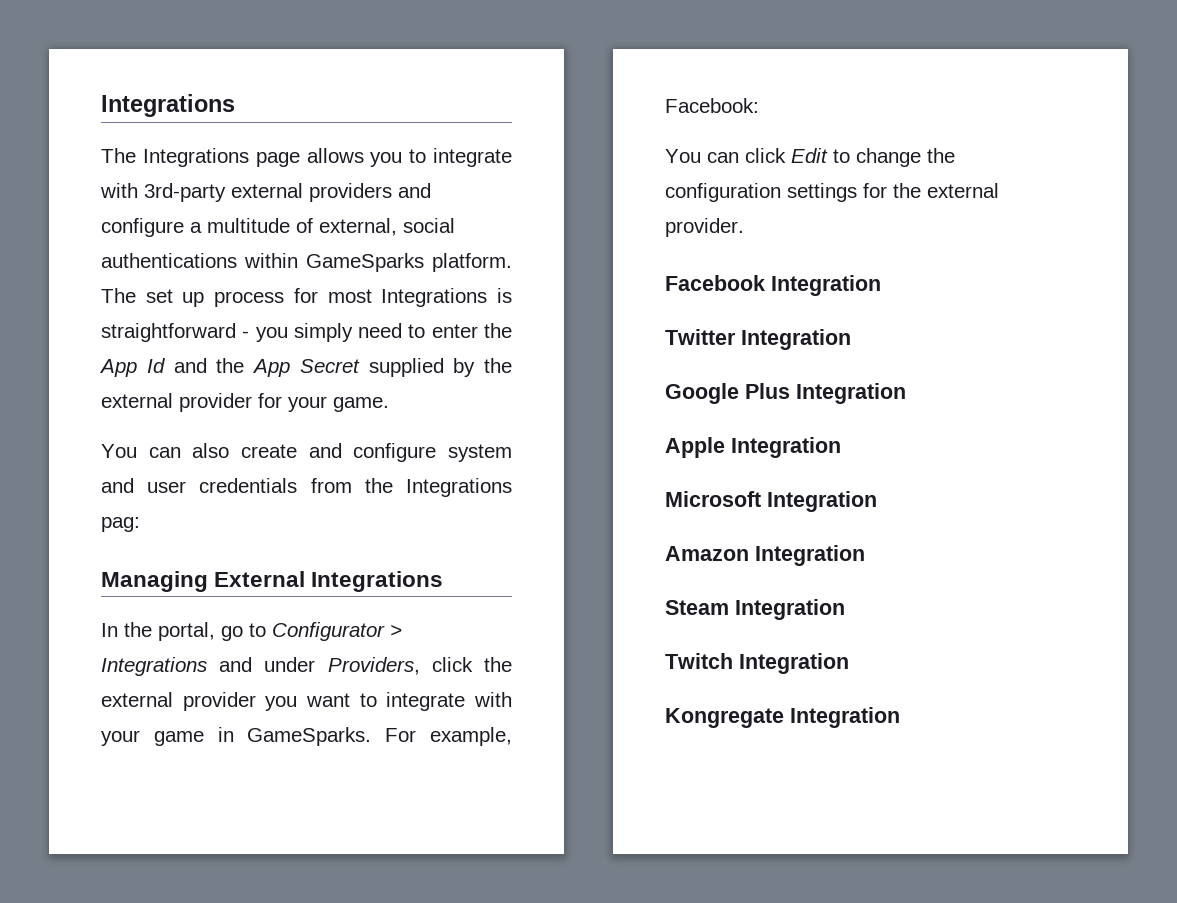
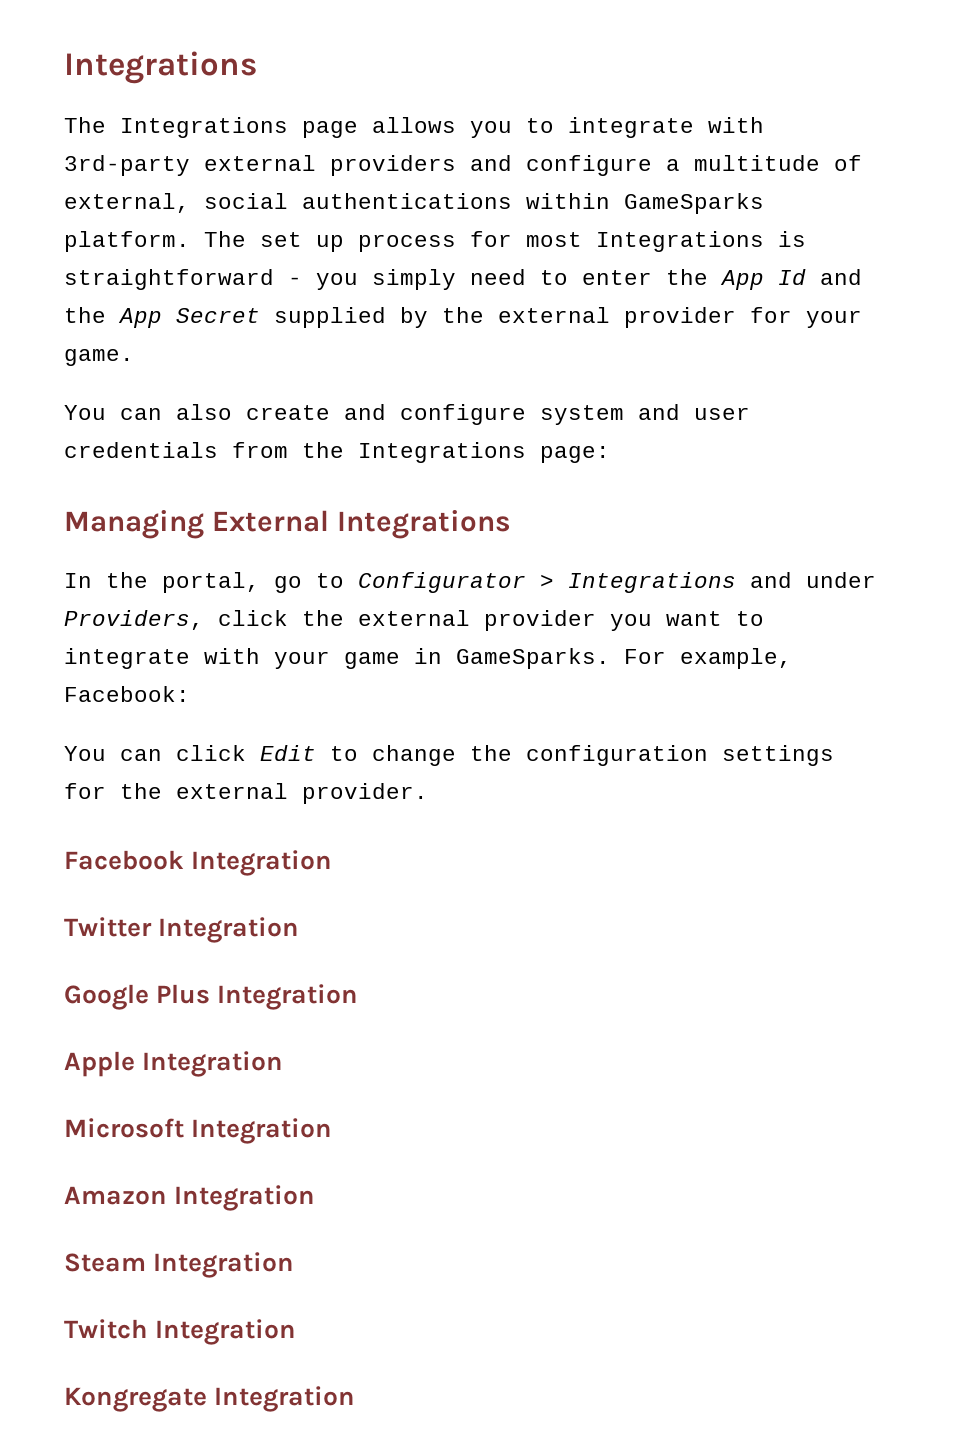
- You can also create and configure system and user credentials from the Integrations pag:
+ You can also create and configure system and user credentials from the Integrations page:

